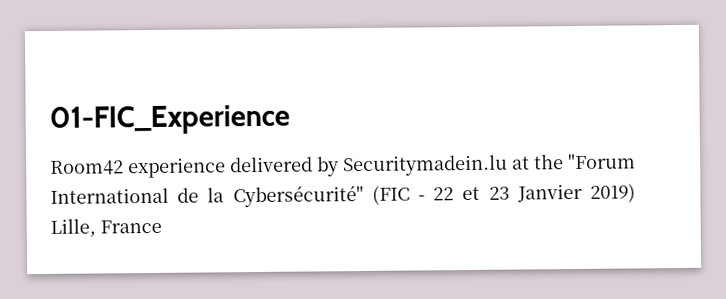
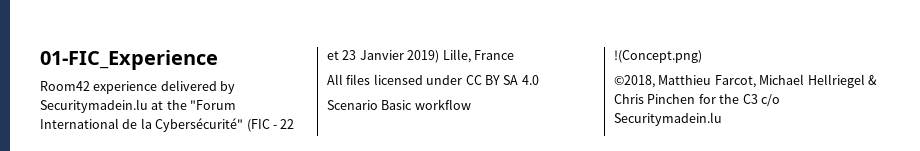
+ All files licensed under CC BY SA 4.0
+ Scenario Basic workflow
+ !(Concept.png)
+ ©2018, Matthieu Farcot, Michael Hellriegel & Chris Pinchen for the C3 c/o Securitymadein.lu

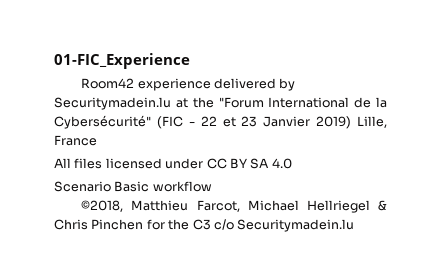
- !(Concept.png)

